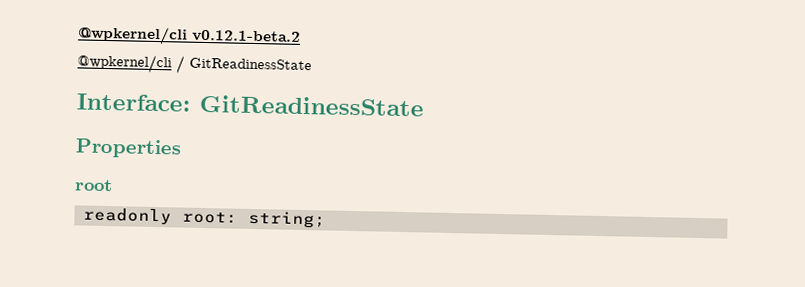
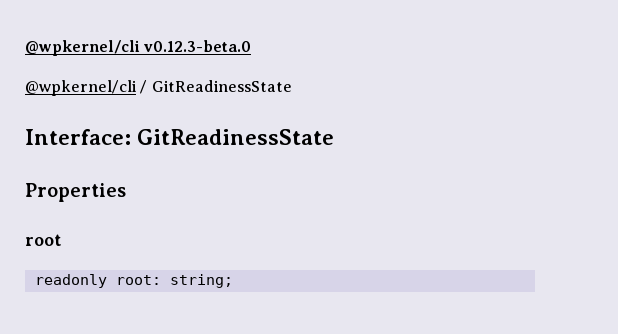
- @wpkernel/cli v0.12.1-beta.2
+ @wpkernel/cli v0.12.3-beta.0

